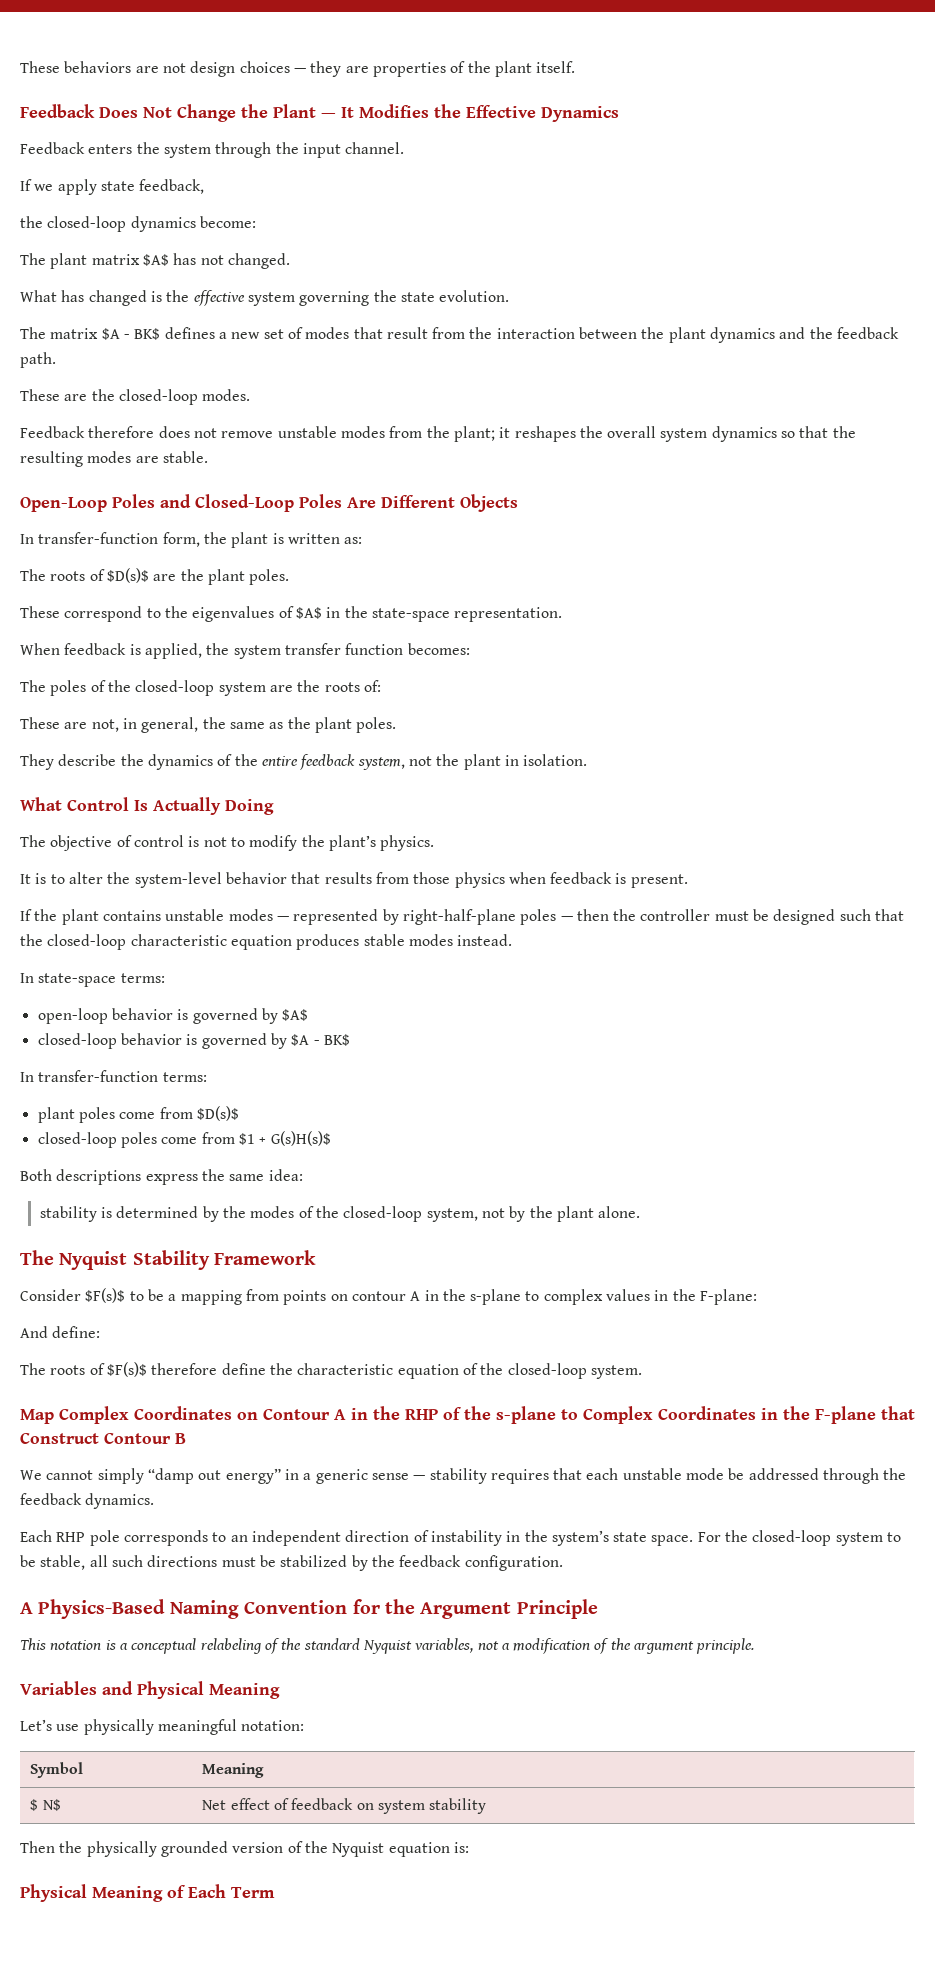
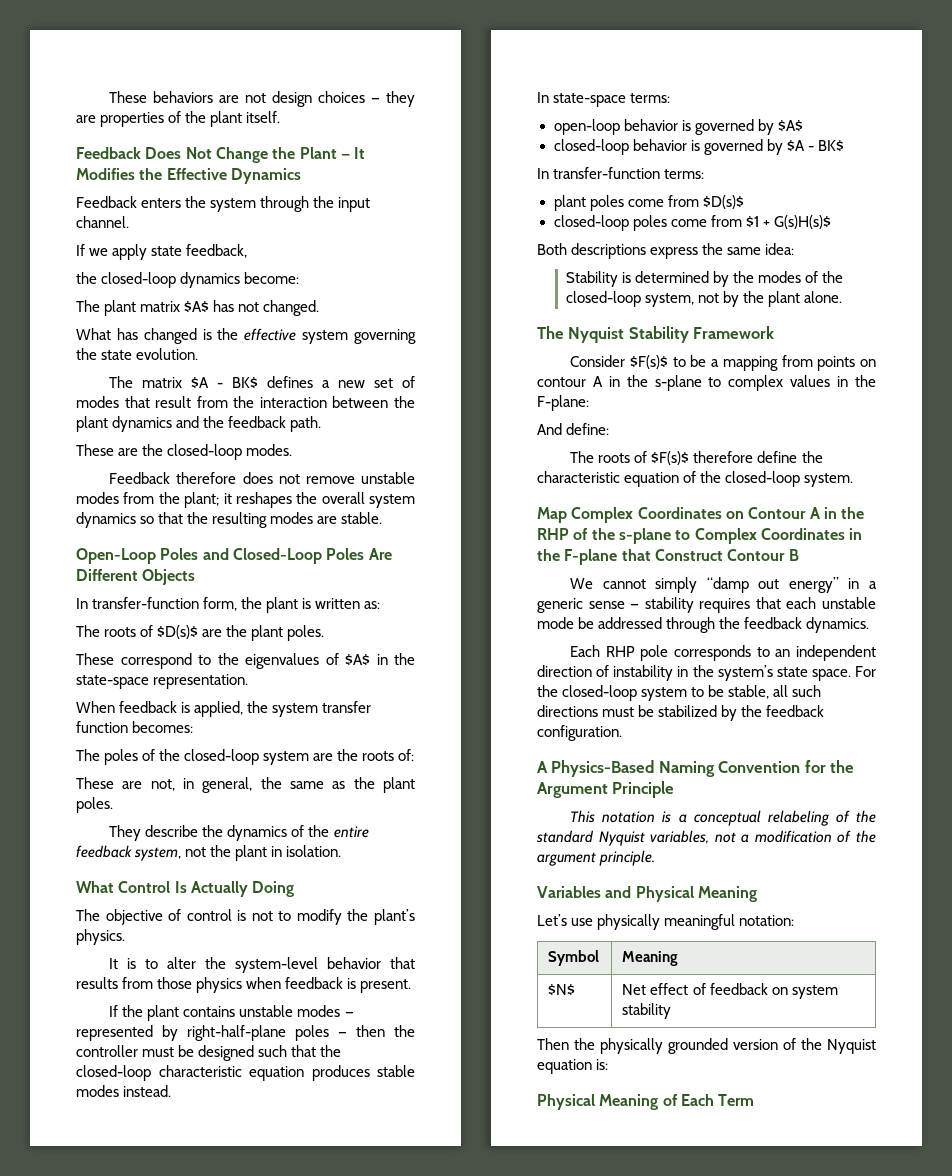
- stability is determined by the modes of the closed-loop system, not by the plant alone.
+ Stability is determined by the modes of the closed-loop system, not by the plant alone.
- $ N$ | Net effect of feedback on system stability
+ $N$ | Net effect of feedback on system stability

